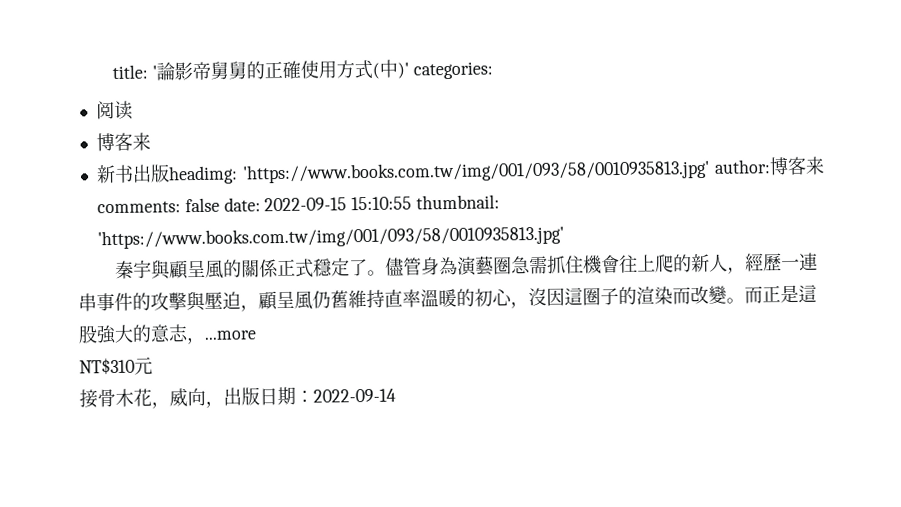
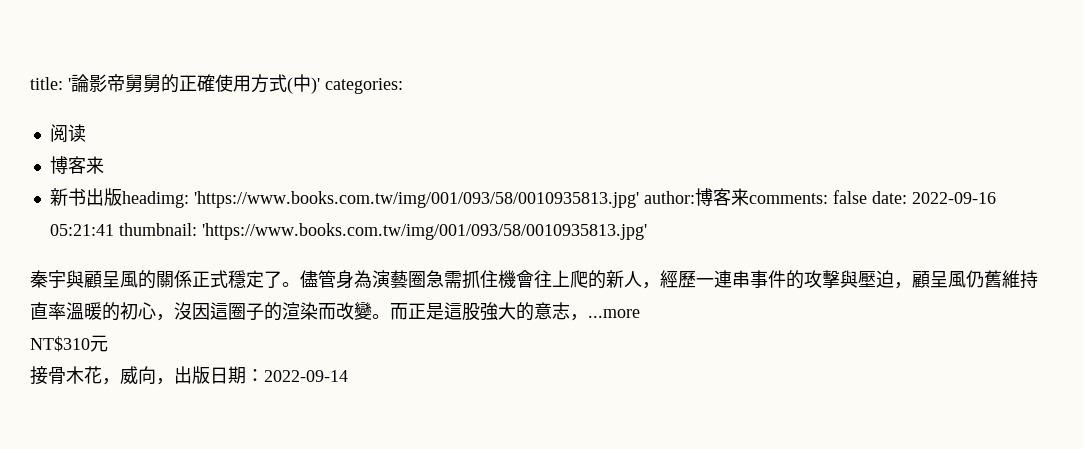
- 新书出版headimg: 'https://www.books.com.tw/img/001/093/58/0010935813.jpg' author:博客来comments: false date: 2022-09-15 15:10:55 thumbnail: 'https://www.books.com.tw/img/001/093/58/0010935813.jpg'
+ 新书出版headimg: 'https://www.books.com.tw/img/001/093/58/0010935813.jpg' author:博客来comments: false date: 2022-09-16 05:21:41 thumbnail: 'https://www.books.com.tw/img/001/093/58/0010935813.jpg'

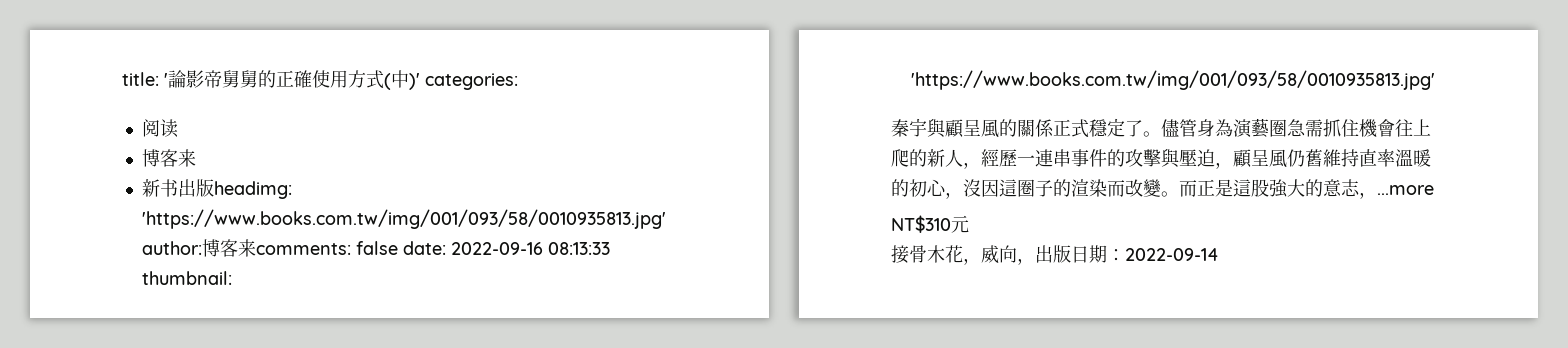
- 新书出版headimg: 'https://www.books.com.tw/img/001/093/58/0010935813.jpg' author:博客来comments: false date: 2022-09-16 05:21:41 thumbnail: 'https://www.books.com.tw/img/001/093/58/0010935813.jpg'
+ 新书出版headimg: 'https://www.books.com.tw/img/001/093/58/0010935813.jpg' author:博客来comments: false date: 2022-09-16 08:13:33 thumbnail: 'https://www.books.com.tw/img/001/093/58/0010935813.jpg'

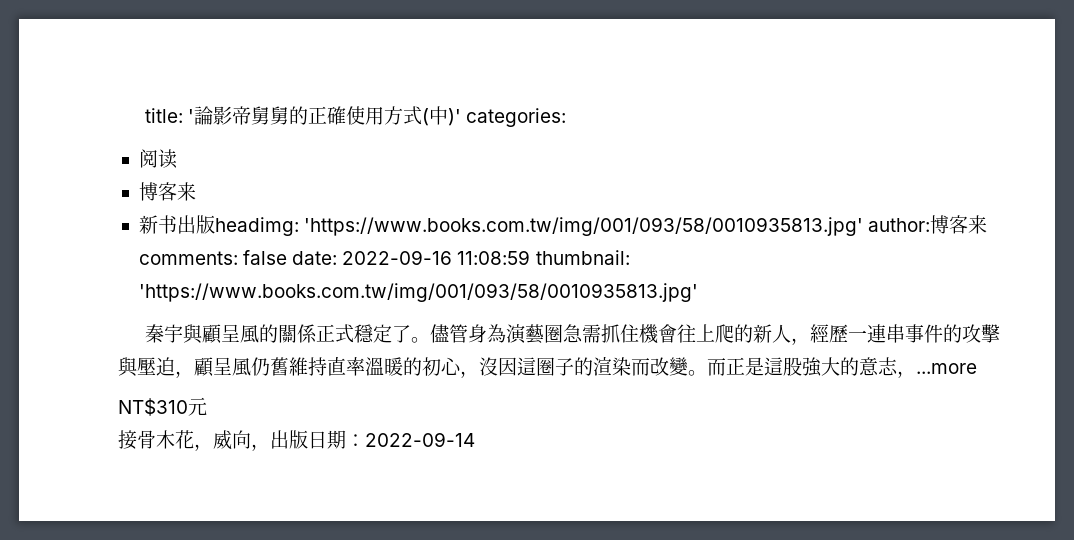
- 新书出版headimg: 'https://www.books.com.tw/img/001/093/58/0010935813.jpg' author:博客来comments: false date: 2022-09-16 08:13:33 thumbnail: 'https://www.books.com.tw/img/001/093/58/0010935813.jpg'
+ 新书出版headimg: 'https://www.books.com.tw/img/001/093/58/0010935813.jpg' author:博客来comments: false date: 2022-09-16 11:08:59 thumbnail: 'https://www.books.com.tw/img/001/093/58/0010935813.jpg'

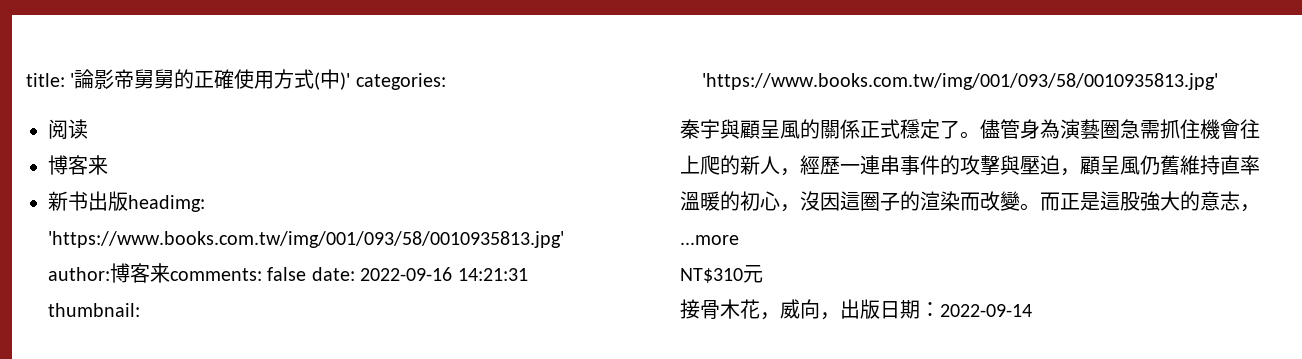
- 新书出版headimg: 'https://www.books.com.tw/img/001/093/58/0010935813.jpg' author:博客来comments: false date: 2022-09-16 11:08:59 thumbnail: 'https://www.books.com.tw/img/001/093/58/0010935813.jpg'
+ 新书出版headimg: 'https://www.books.com.tw/img/001/093/58/0010935813.jpg' author:博客来comments: false date: 2022-09-16 14:21:31 thumbnail: 'https://www.books.com.tw/img/001/093/58/0010935813.jpg'

